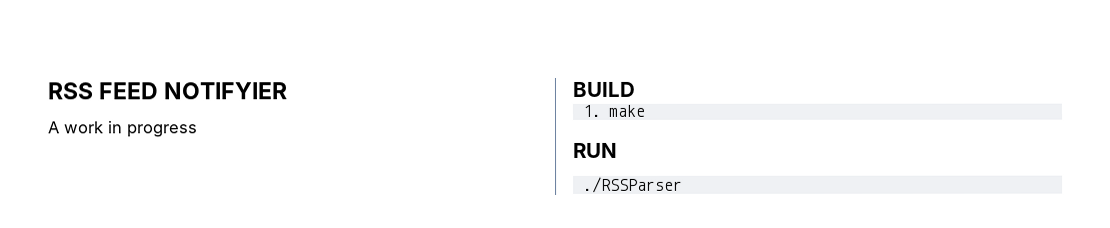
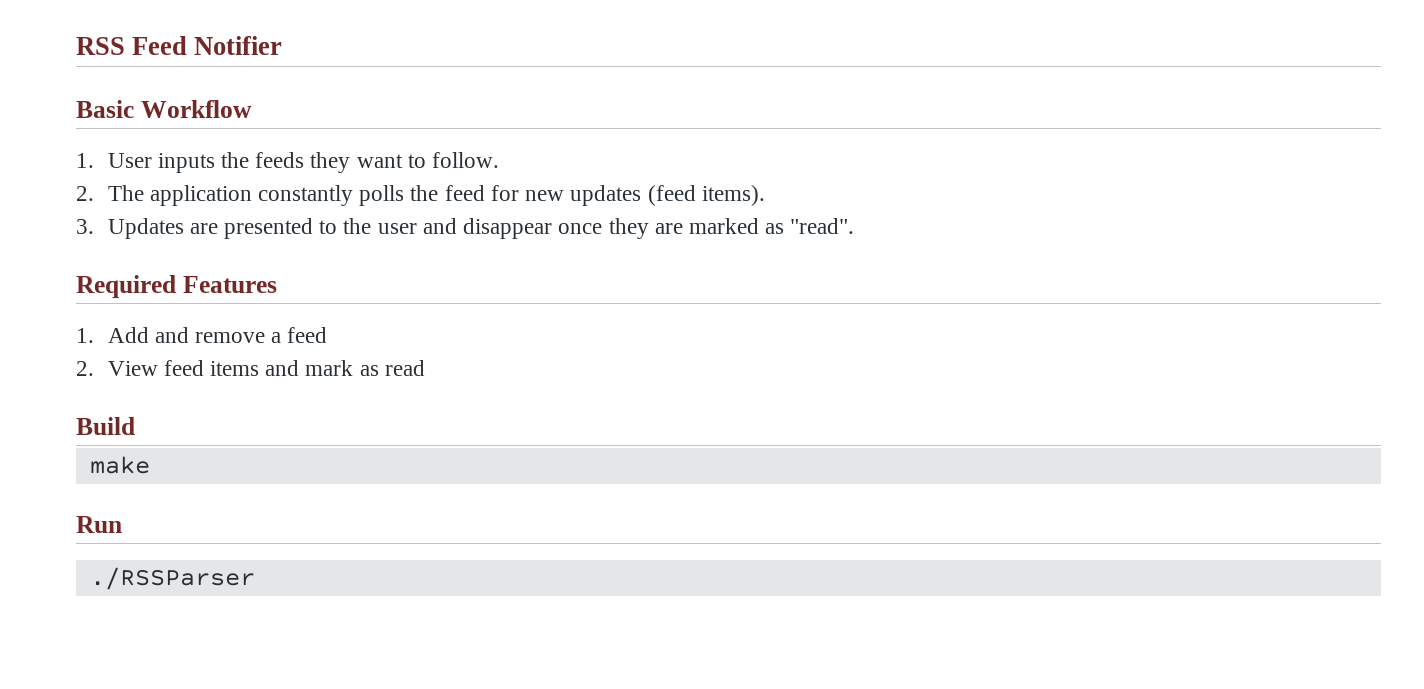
- RSS FEED NOTIFYIER
- A work in progress
- BUILD
- 1. make
+ RSS Feed Notifier
+ Basic Workflow
+ 1. User inputs the feeds they want to follow.
+ 2. The application constantly polls the feed for new updates (feed items).
+ 3. Updates are presented to the user and disappear once they are marked as "read".
+ Required Features
+ 1. Add and remove a feed
+ 2. View feed items and mark as read
+ Build
+ make
- RUN
+ Run

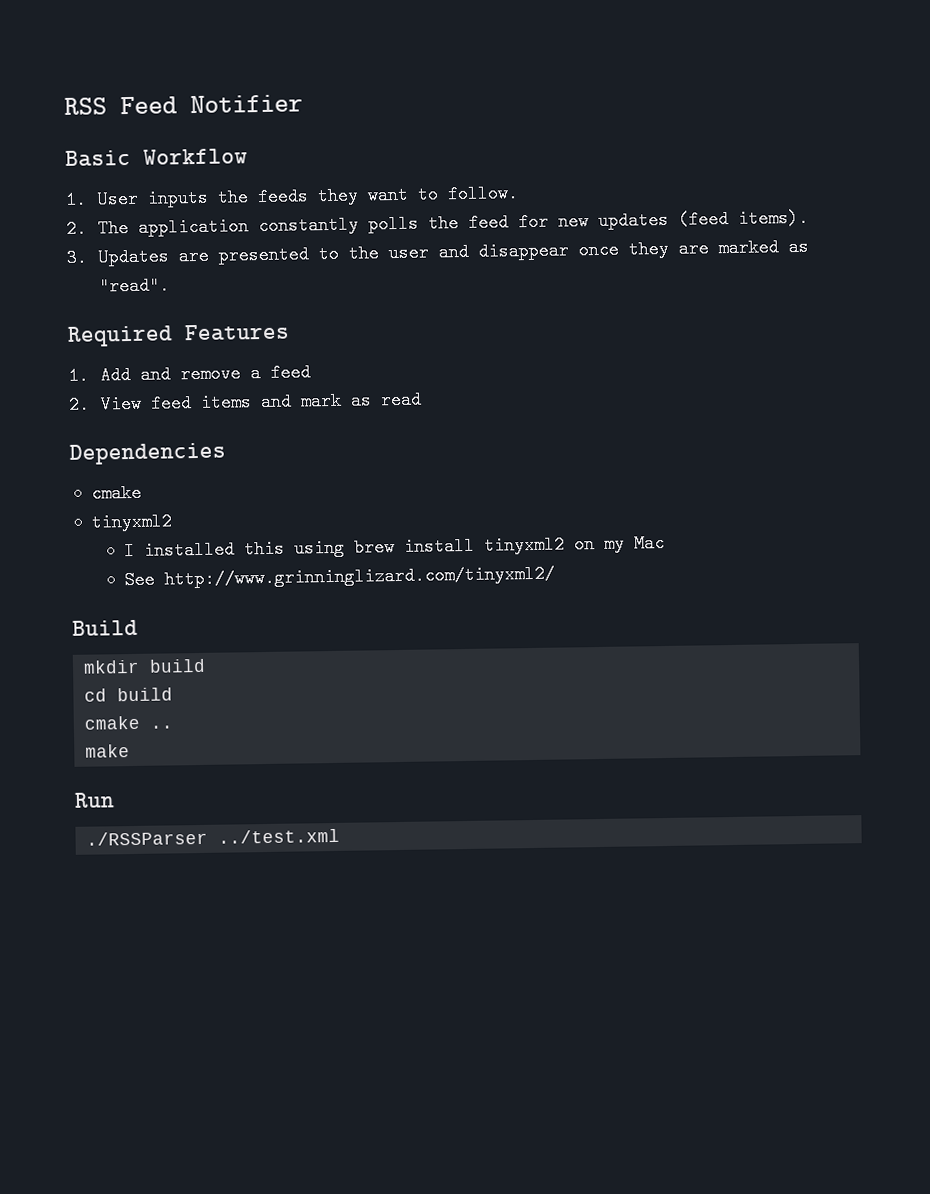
+ Dependencies
+ cmake
+ tinyxml2
+ I installed this using brew install tinyxml2 on my Mac
+ See http://www.grinninglizard.com/tinyxml2/
  Build
+ mkdir build
+ cd build
+ cmake ..
- ./RSSParser
+ ./RSSParser ../test.xml

